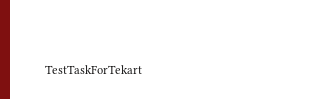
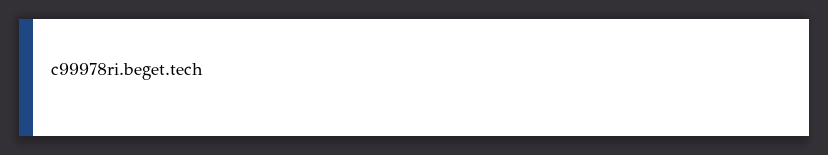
- TestTaskForTekart
+ c99978ri.beget.tech

